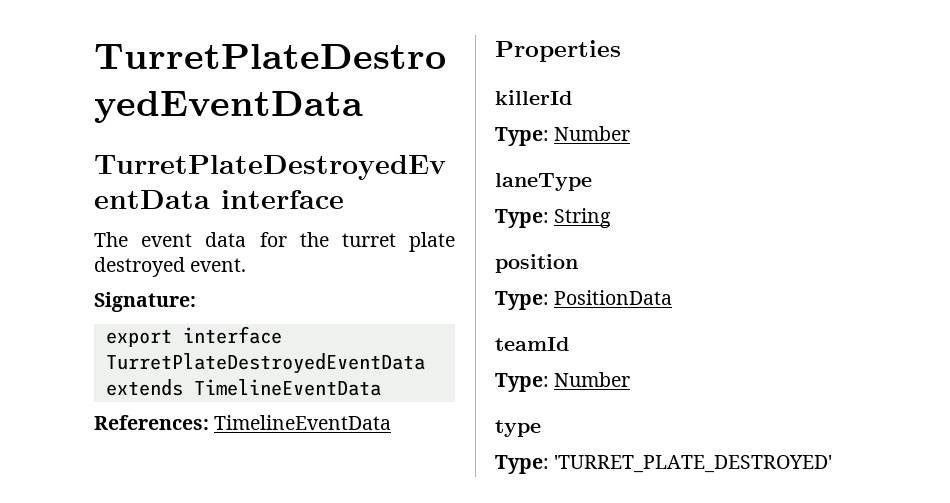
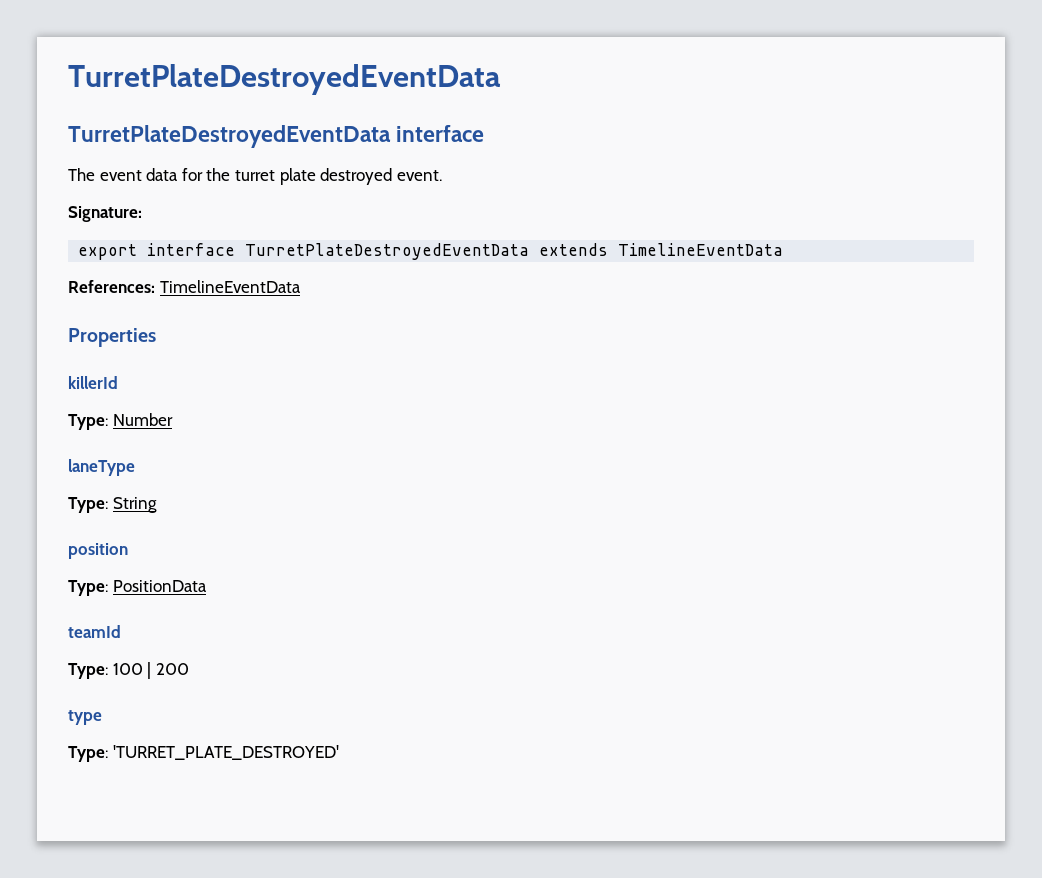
  teamId
- Type: Number
+ Type: 100 | 200

